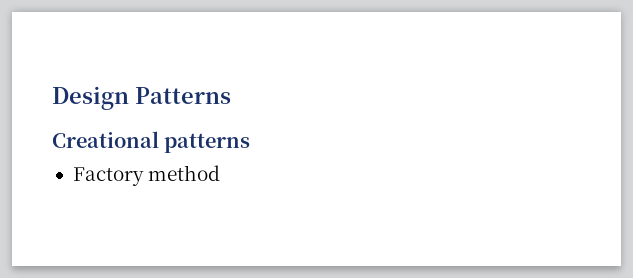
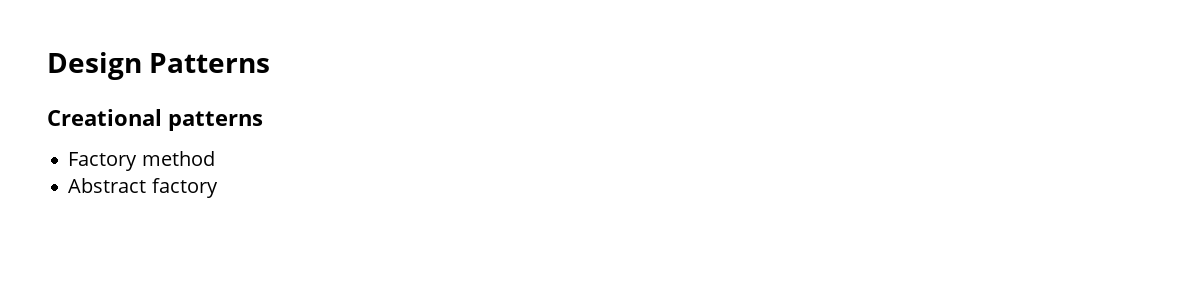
+ Abstract factory

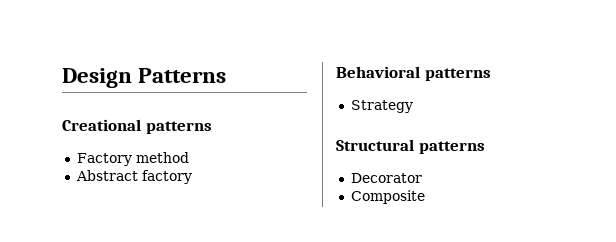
+ Behavioral patterns
+ Strategy
+ Structural patterns
+ Decorator
+ Composite

